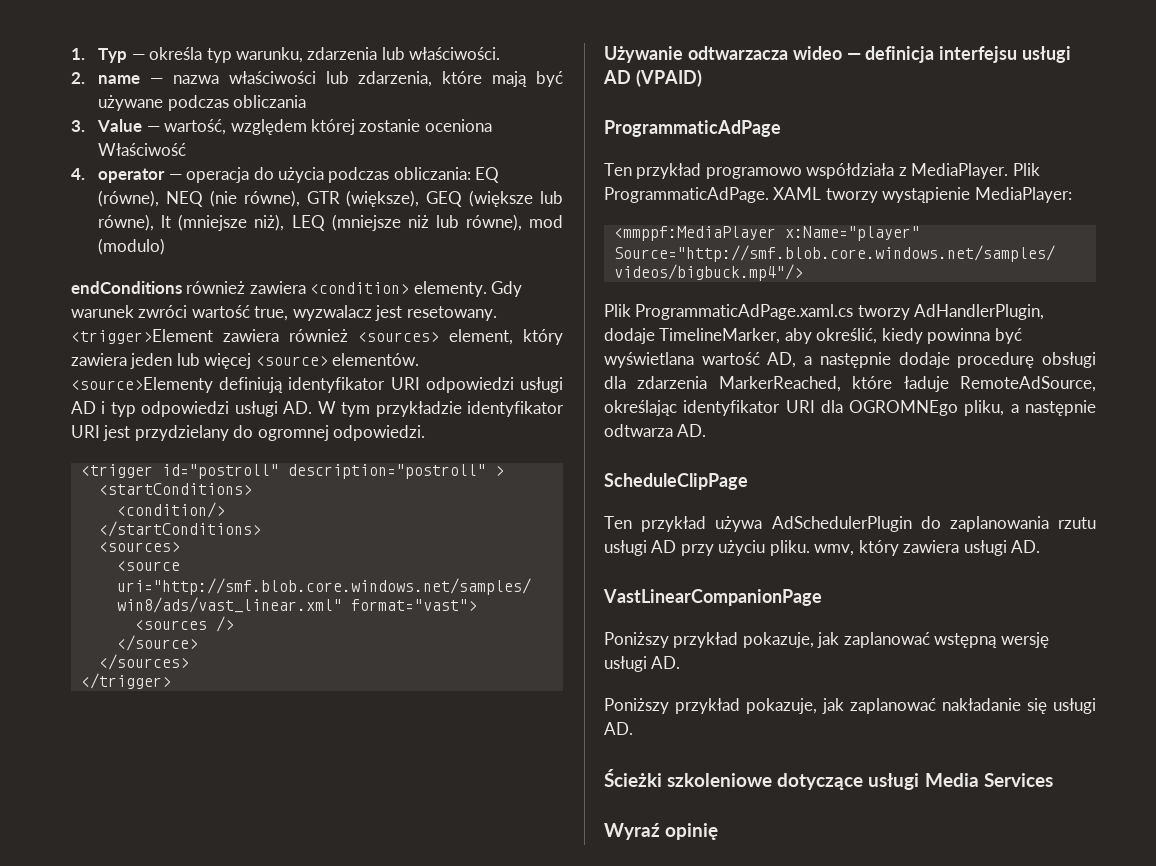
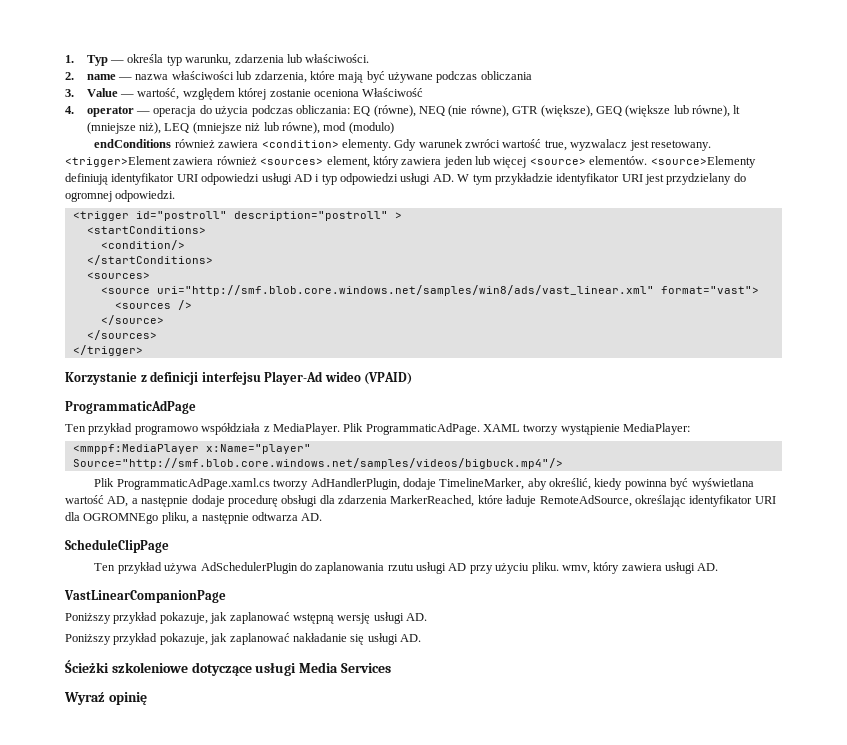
- Używanie odtwarzacza wideo — definicja interfejsu usługi AD (VPAID)
+ Korzystanie z definicji interfejsu Player-Ad wideo (VPAID)

